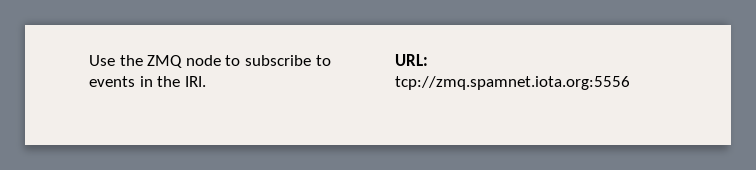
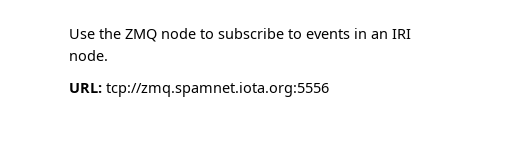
- Use the ZMQ node to subscribe to events in the IRI.
+ Use the ZMQ node to subscribe to events in an IRI node.

